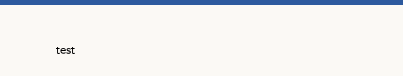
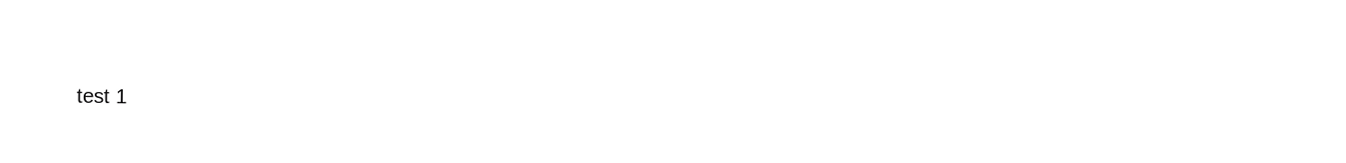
- test
+ test 1

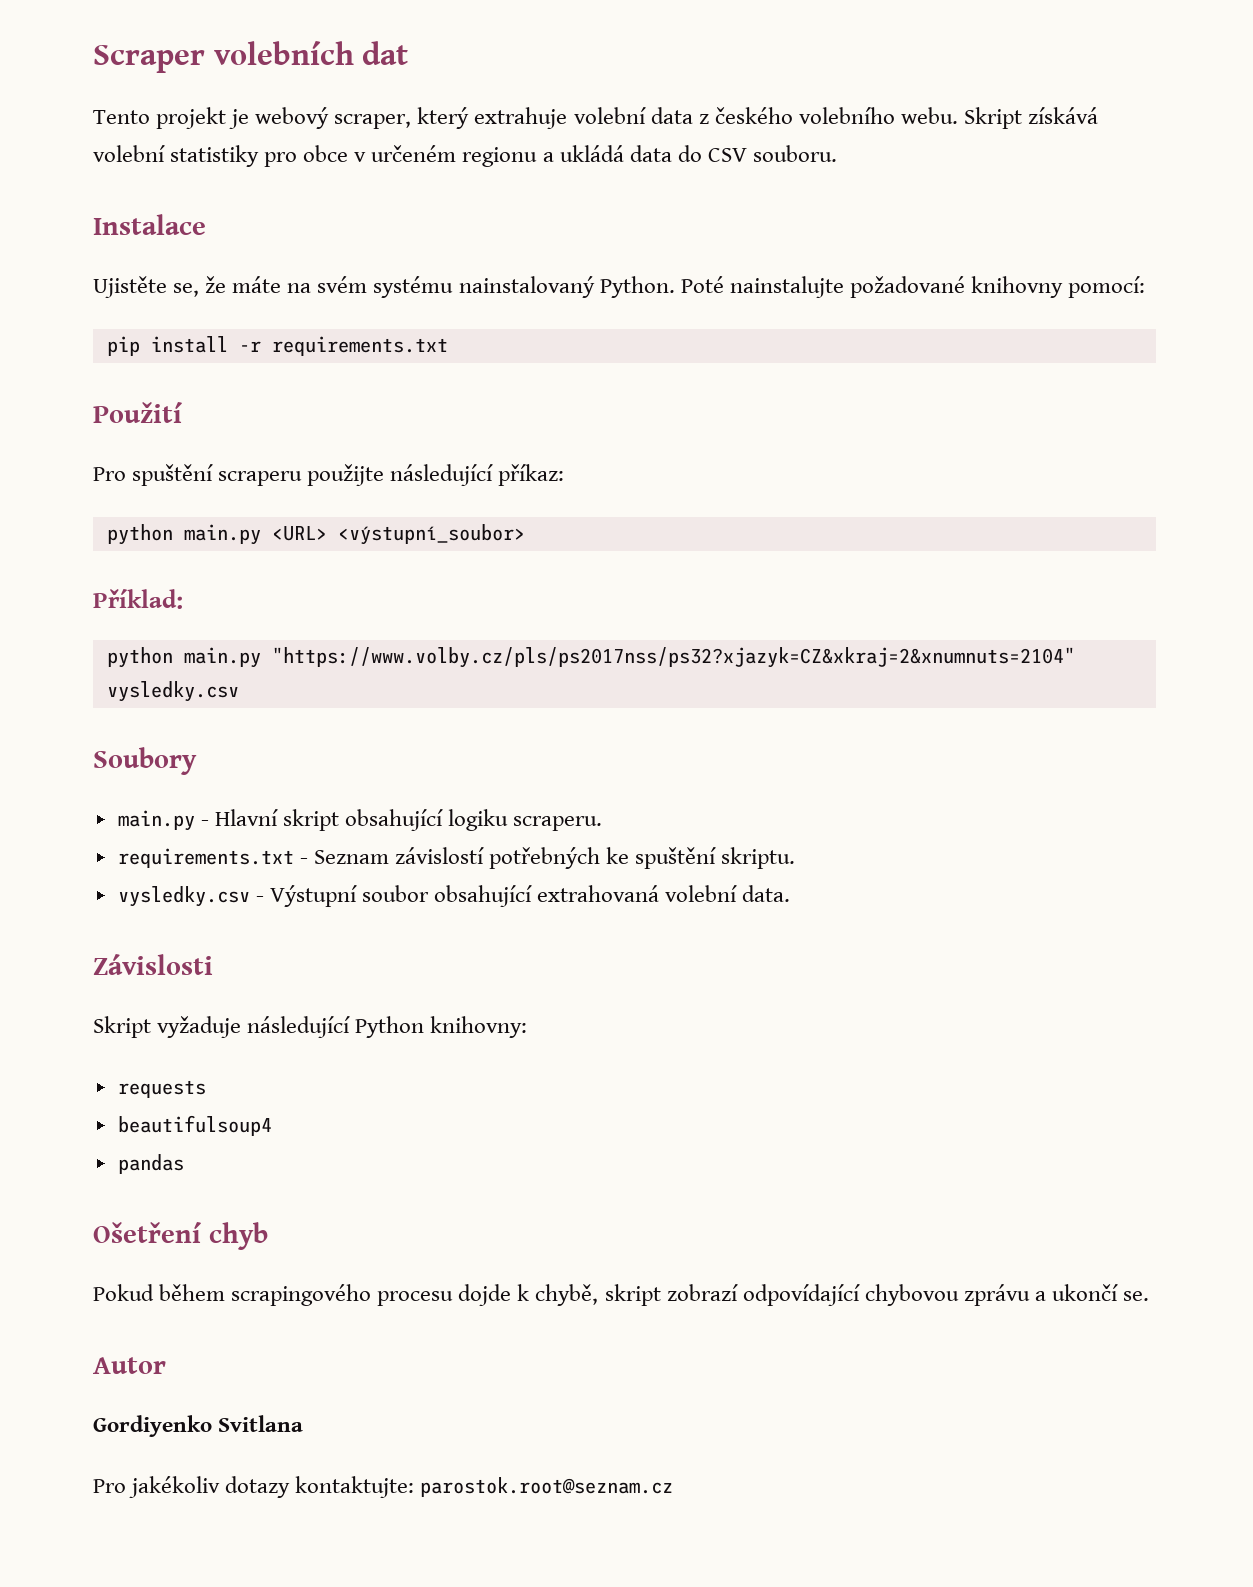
- test 1
+ Scraper volebních dat
+ Tento projekt je webový scraper, který extrahuje volební data z českého volebního webu. Skript získává volební statistiky pro obce v určeném regionu a ukládá data do CSV souboru.
+ Instalace
+ Ujistěte se, že máte na svém systému nainstalovaný Python. Poté nainstalujte požadované knihovny pomocí:
+ pip install -r requirements.txt
+ Použití
+ Pro spuštění scraperu použijte následující příkaz:
+ python main.py <URL> <výstupní_soubor>
+ Příklad:
+ python main.py "https://www.volby.cz/pls/ps2017nss/ps32?xjazyk=CZ&xkraj=2&xnumnuts=2104" vysledky.csv
+ Soubory
+ main.py - Hlavní skript obsahující logiku scraperu.
+ requirements.txt - Seznam závislostí potřebných ke spuštění skriptu.
+ vysledky.csv - Výstupní soubor obsahující extrahovaná volební data.
+ Závislosti
+ Skript vyžaduje následující Python knihovny:
+ requests
+ beautifulsoup4
+ pandas
+ Ošetření chyb
+ Pokud během scrapingového procesu dojde k chybě, skript zobrazí odpovídající chybovou zprávu a ukončí se.
+ Autor
+ Gordiyenko Svitlana
+ Pro jakékoliv dotazy kontaktujte: parostok.root@seznam.cz

